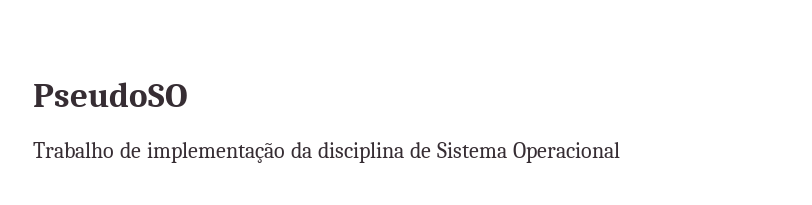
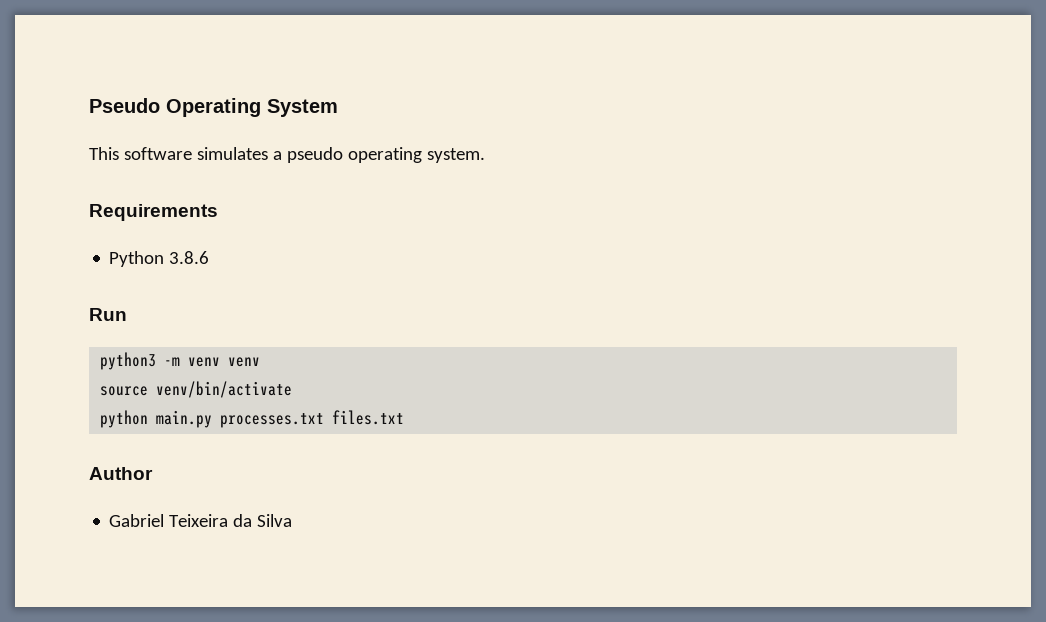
- PseudoSO
- Trabalho de implementação da disciplina de Sistema Operacional
+ Pseudo Operating System
+ This software simulates a pseudo operating system.
+ Requirements
+ Python 3.8.6
+ Run
+ python3 -m venv venv
+ source venv/bin/activate
+ python main.py processes.txt files.txt
+ Author
+ Gabriel Teixeira da Silva

